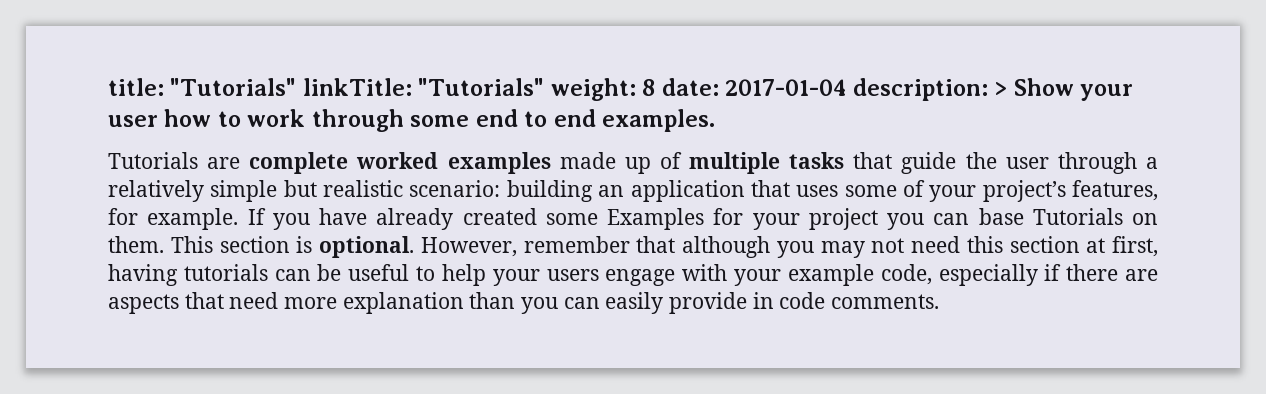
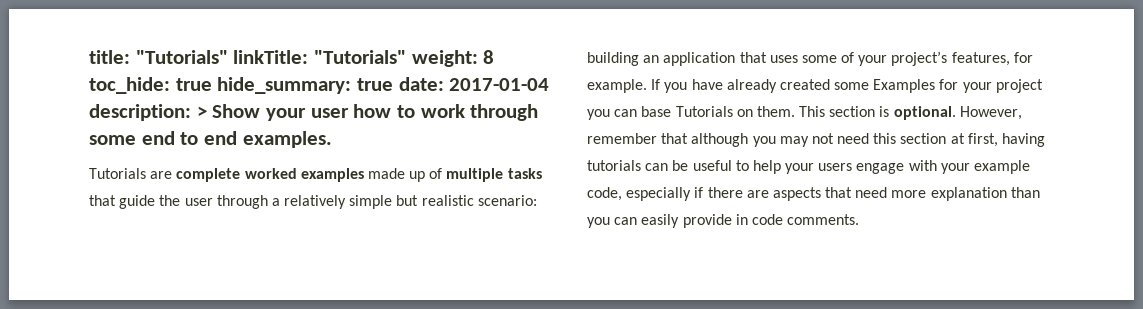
- title: "Tutorials" linkTitle: "Tutorials" weight: 8 date: 2017-01-04 description: > Show your user how to work through some end to end examples.
+ title: "Tutorials" linkTitle: "Tutorials" weight: 8 toc_hide: true hide_summary: true date: 2017-01-04 description: > Show your user how to work through some end to end examples.

